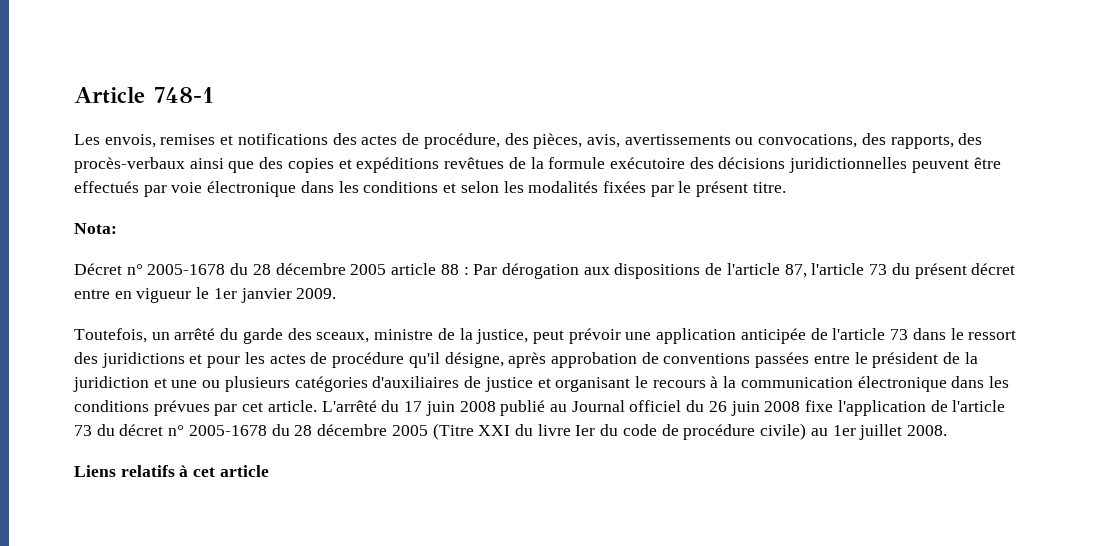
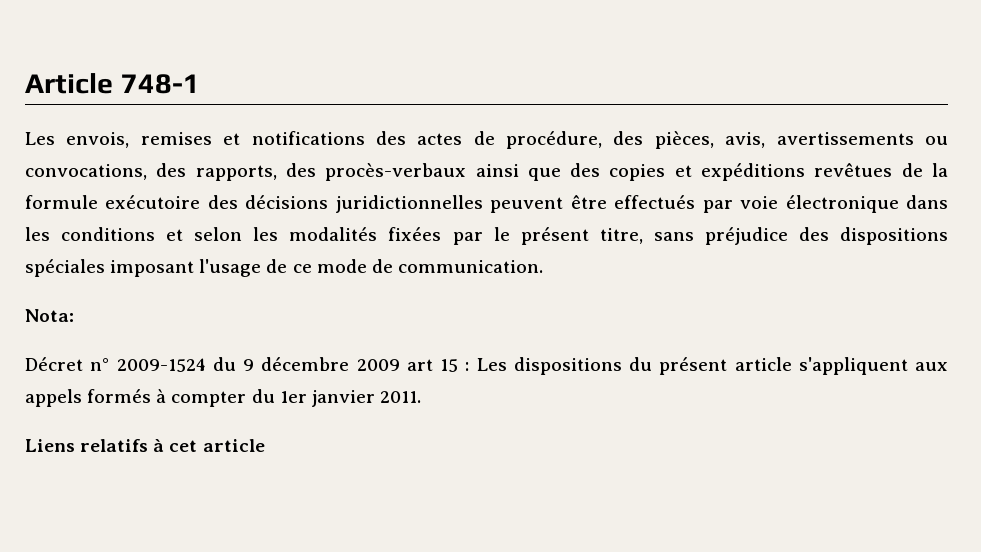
- Les envois, remises et notifications des actes de procédure, des pièces, avis, avertissements ou convocations, des rapports, des procès-verbaux ainsi que des copies et expéditions revêtues de la formule exécutoire des décisions juridictionnelles peuvent être effectués par voie électronique dans les conditions et selon les modalités fixées par le présent titre.
+ Les envois, remises et notifications des actes de procédure, des pièces, avis, avertissements ou convocations, des rapports, des procès-verbaux ainsi que des copies et expéditions revêtues de la formule exécutoire des décisions juridictionnelles peuvent être effectués par voie électronique dans les conditions et selon les modalités fixées par le présent titre, sans préjudice des dispositions spéciales imposant l'usage de ce mode de communication.
  Nota:
- Décret n° 2005-1678 du 28 décembre 2005 article 88 : Par dérogation aux dispositions de l'article 87, l'article 73 du présent décret entre en vigueur le 1er janvier 2009.
- Toutefois, un arrêté du garde des sceaux, ministre de la justice, peut prévoir une application anticipée de l'article 73 dans le ressort des juridictions et pour les actes de procédure qu'il désigne, après approbation de conventions passées entre le président de la juridiction et une ou plusieurs catégories d'auxiliaires de justice et organisant le recours à la communication électronique dans les conditions prévues par cet article. L'arrêté du 17 juin 2008 publié au Journal officiel du 26 juin 2008 fixe l'application de l'article 73 du décret n° 2005-1678 du 28 décembre 2005 (Titre XXI du livre Ier du code de procédure civile) au 1er juillet 2008.
+ Décret n° 2009-1524 du 9 décembre 2009 art 15 : Les dispositions du présent article s'appliquent aux appels formés à compter du 1er janvier 2011.

